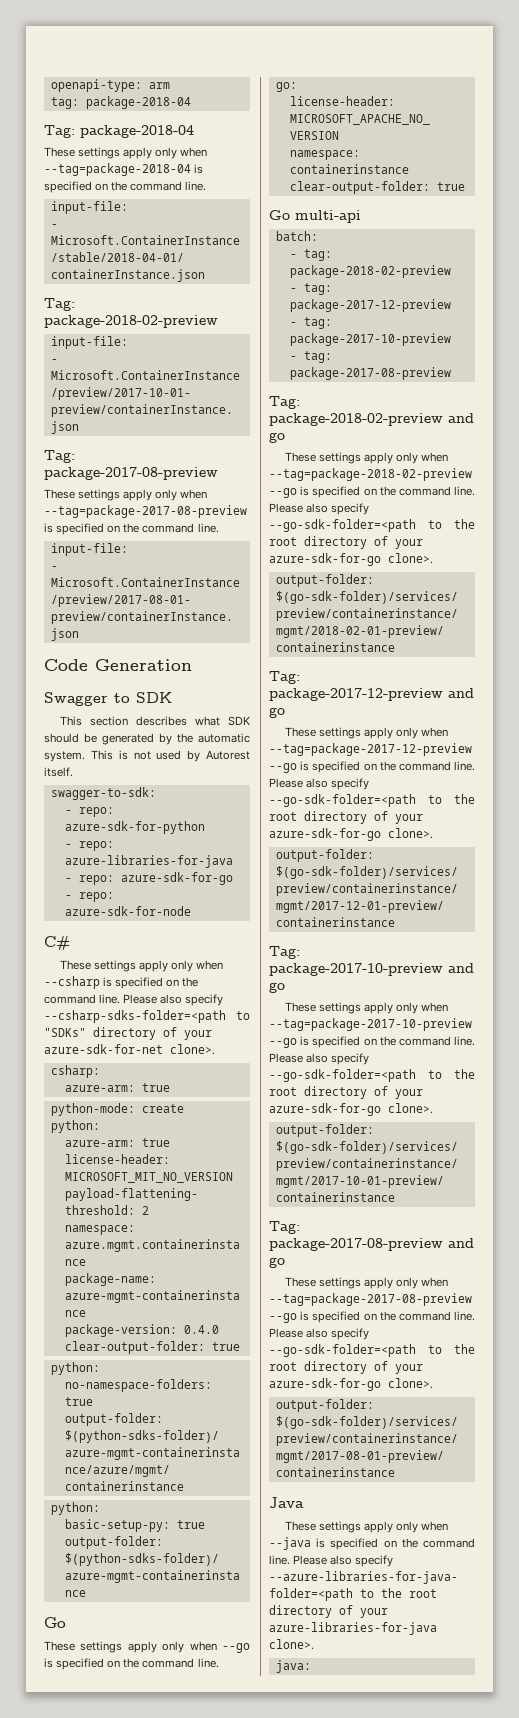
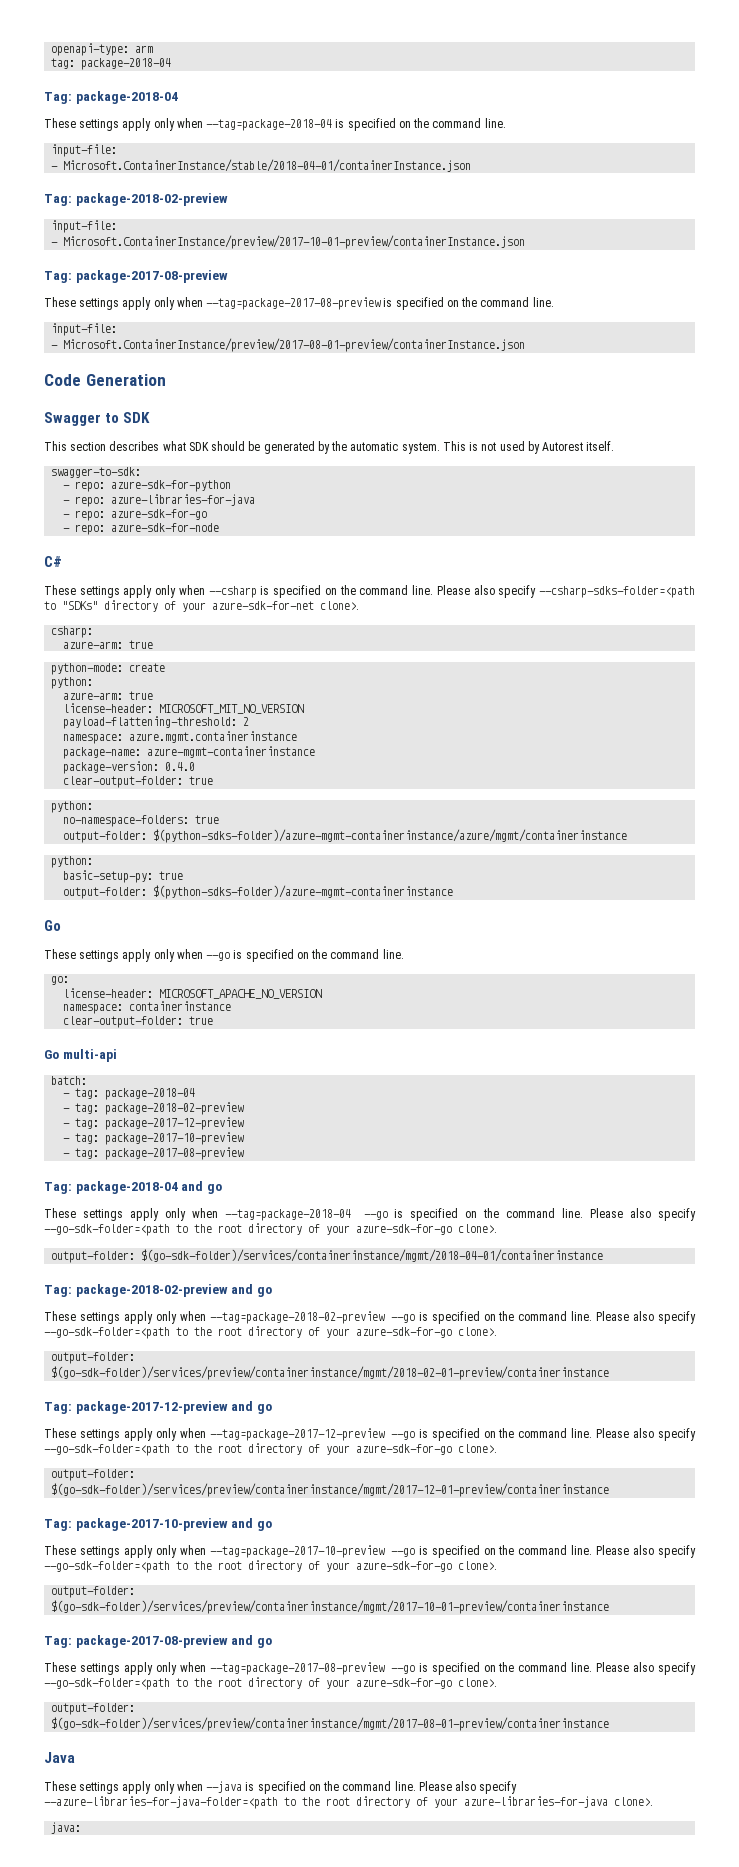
+ - tag: package-2018-04
+ Tag: package-2018-04 and go
+ These settings apply only when --tag=package-2018-04 --go is specified on the command line. Please also specify --go-sdk-folder=<path to the root directory of your azure-sdk-for-go clone>.
+ output-folder: $(go-sdk-folder)/services/containerinstance/mgmt/2018-04-01/containerinstance

